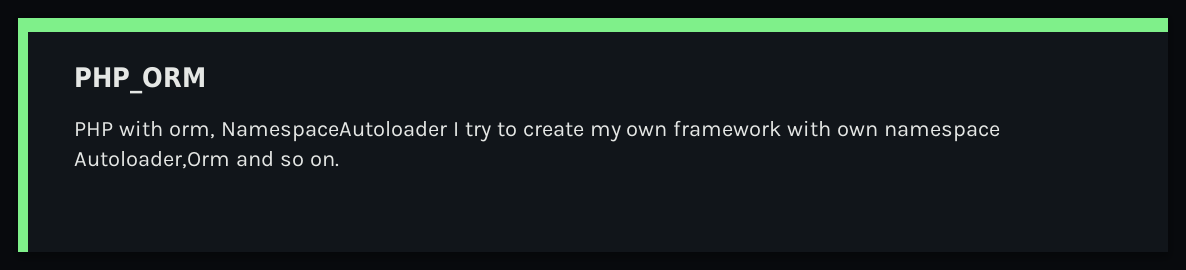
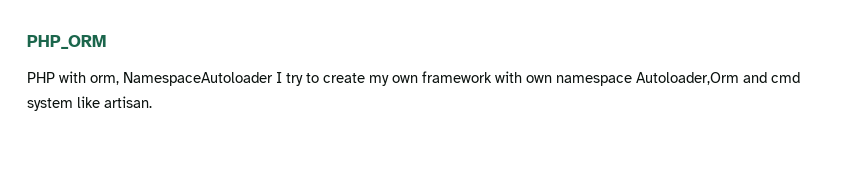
- PHP with orm, NamespaceAutoloader I try to create my own framework with own namespace Autoloader,Orm and so on.
+ PHP with orm, NamespaceAutoloader I try to create my own framework with own namespace Autoloader,Orm and cmd system like artisan.

